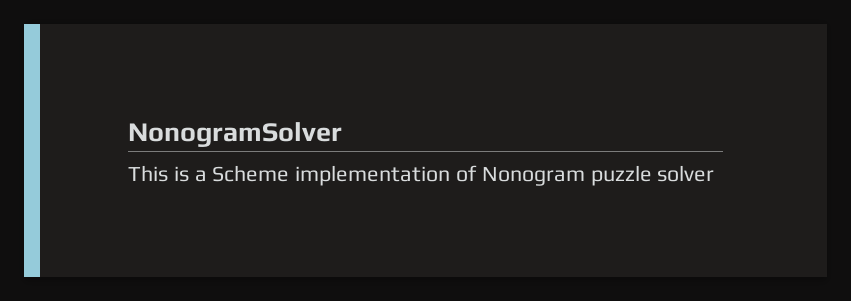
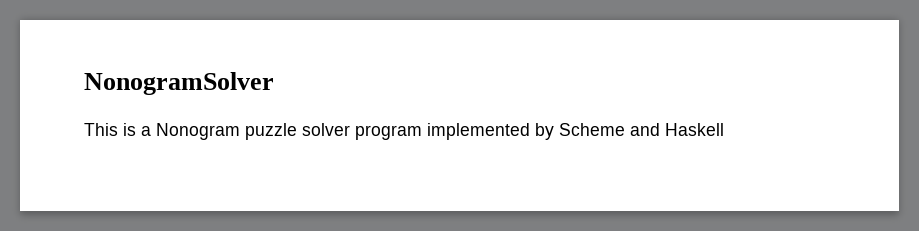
- This is a Scheme implementation of Nonogram puzzle solver
+ This is a Nonogram puzzle solver program implemented by Scheme and Haskell

